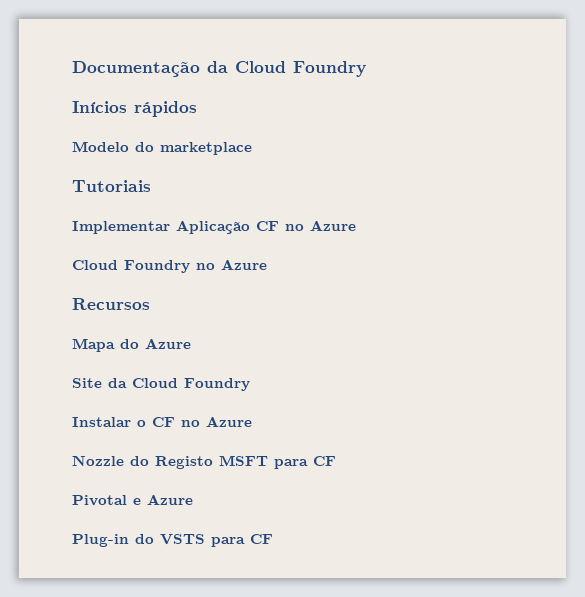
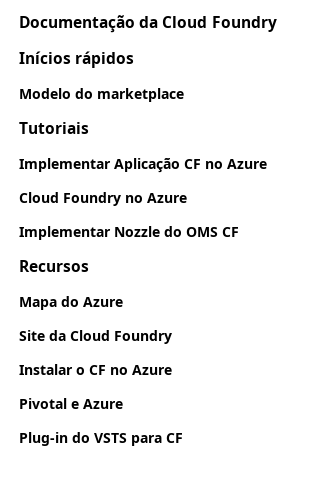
+ Implementar Nozzle do OMS CF
- Nozzle do Registo MSFT para CF

